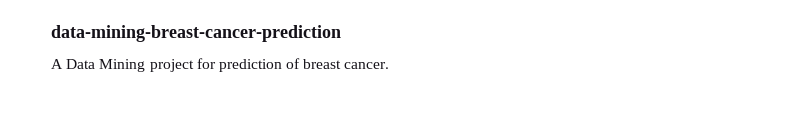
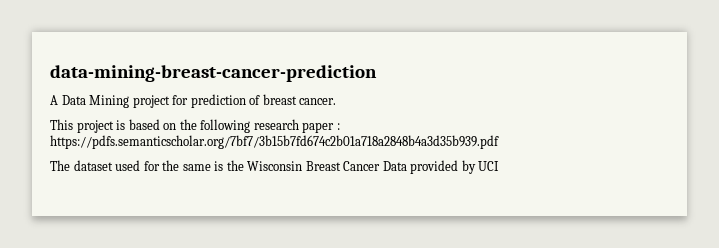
+ This project is based on the following research paper : https://pdfs.semanticscholar.org/7bf7/3b15b7fd674c2b01a718a2848b4a3d35b939.pdf
+ The dataset used for the same is the Wisconsin Breast Cancer Data provided by UCI

